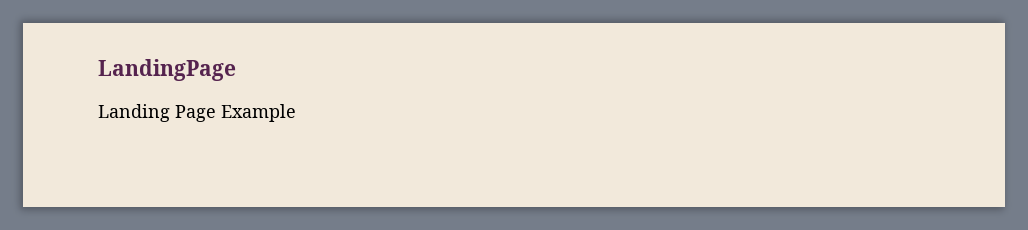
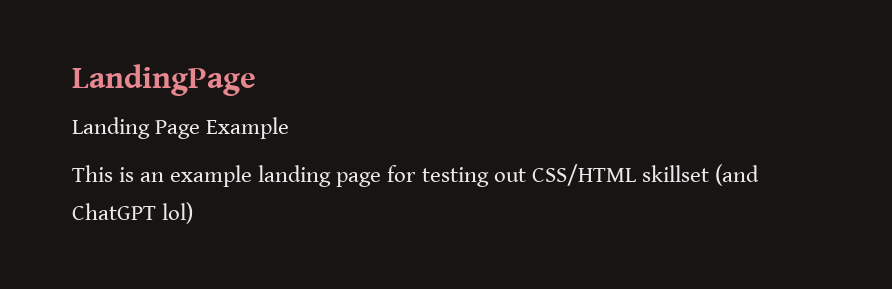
+ This is an example landing page for testing out CSS/HTML skillset (and ChatGPT lol)

